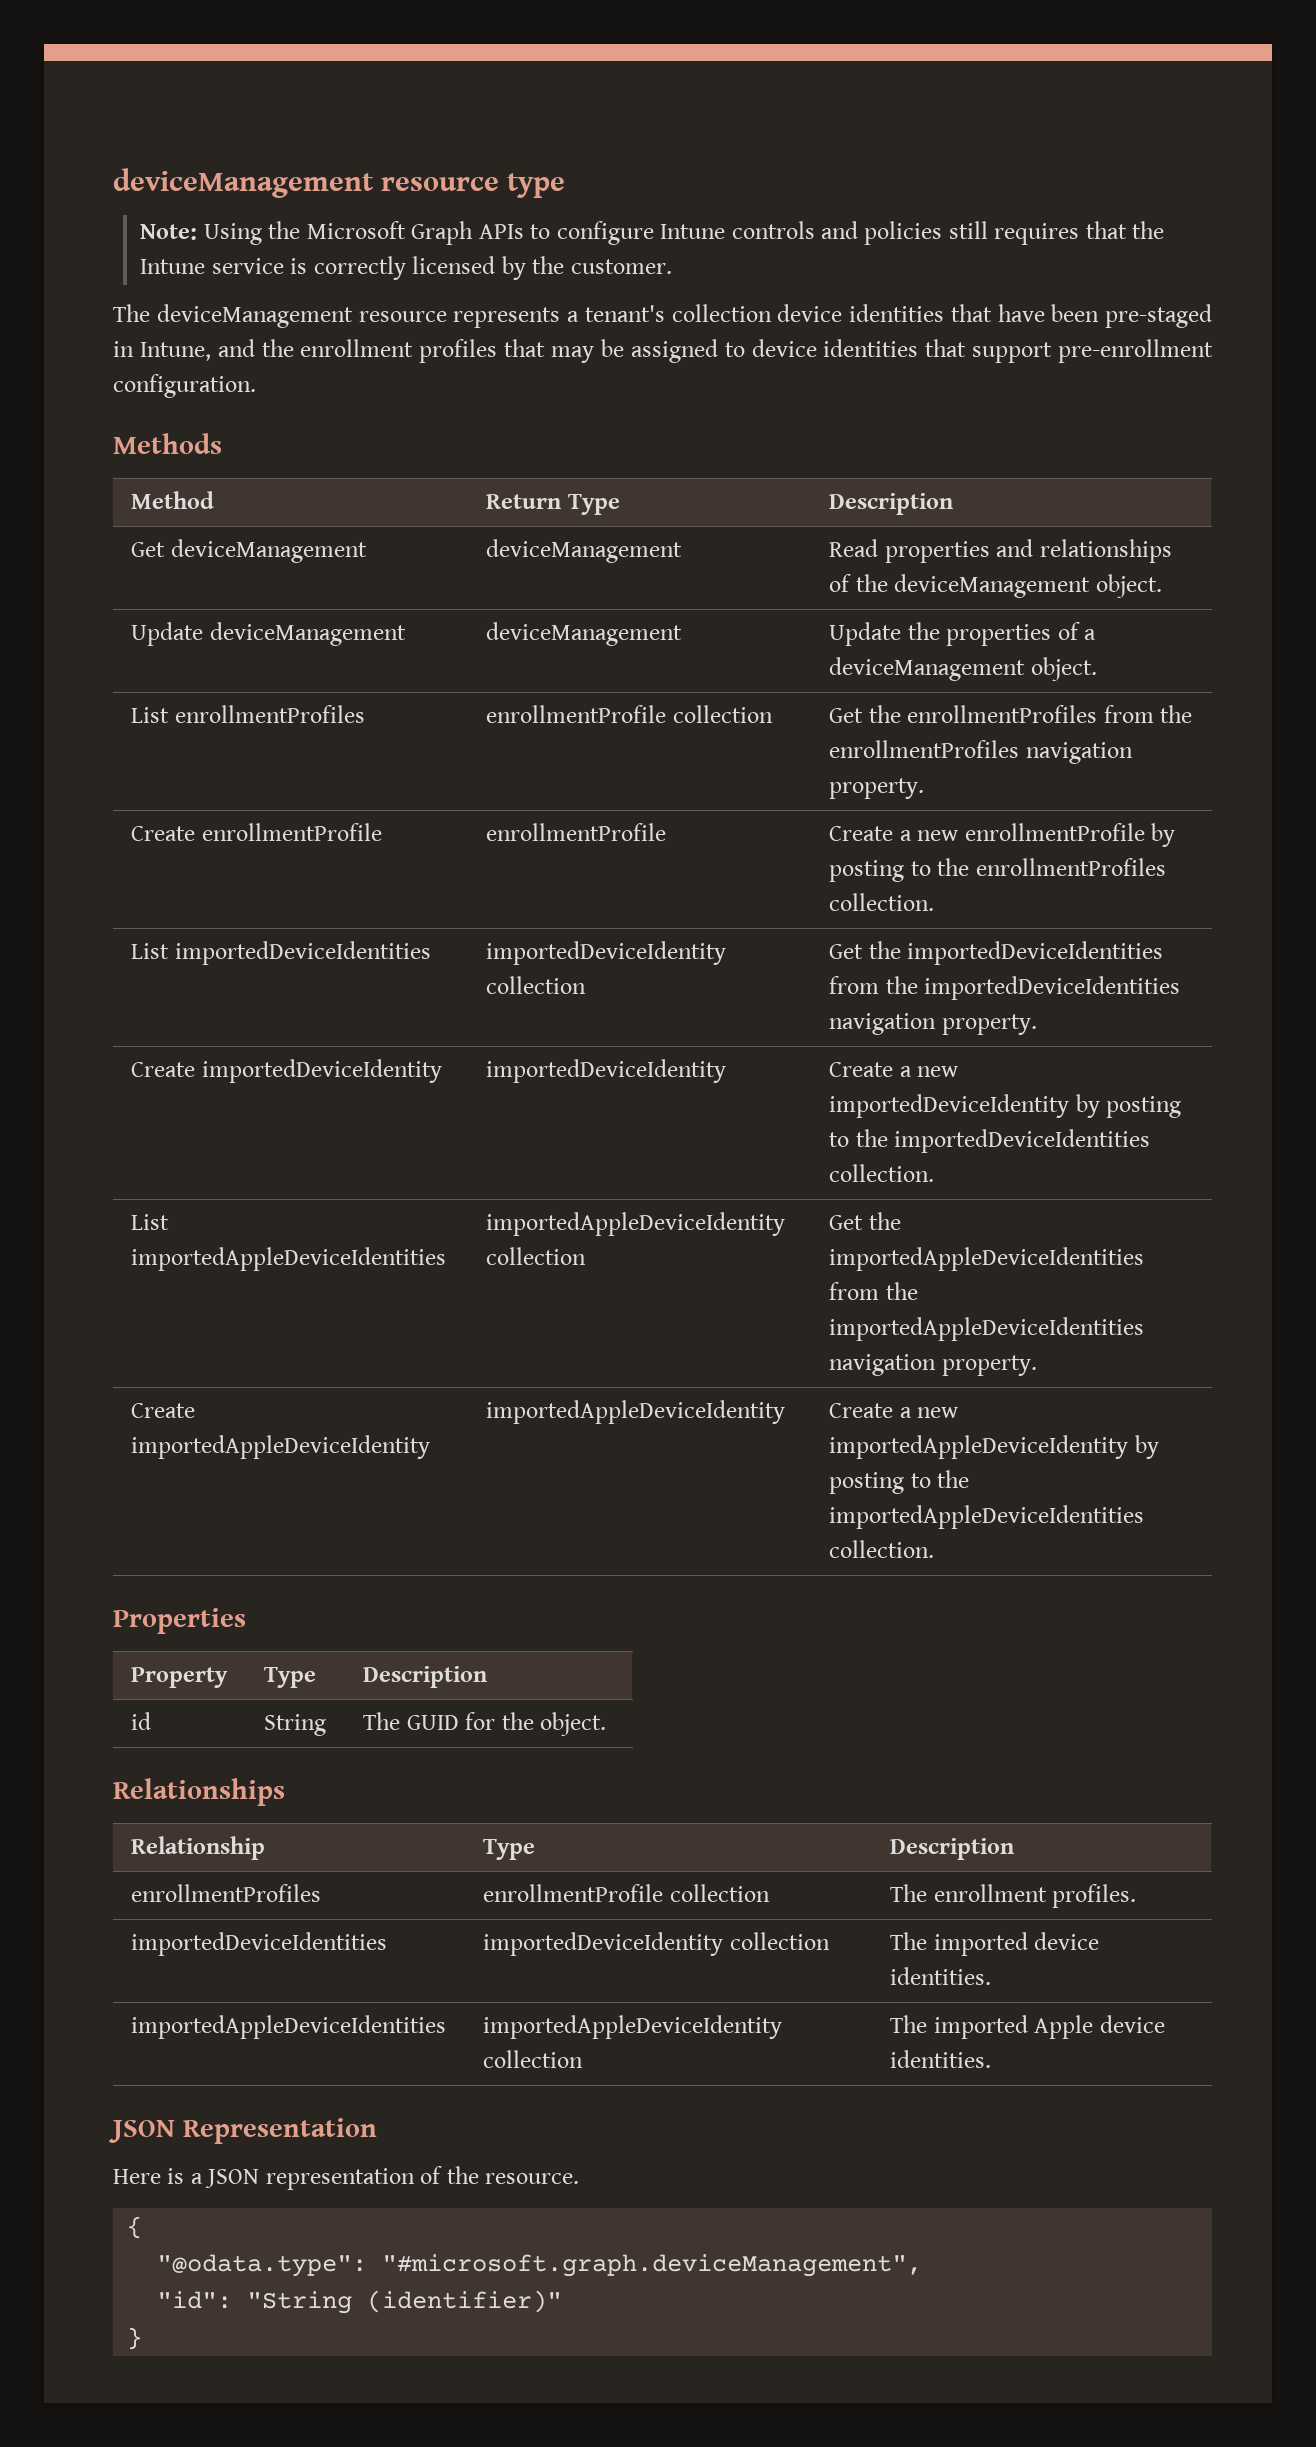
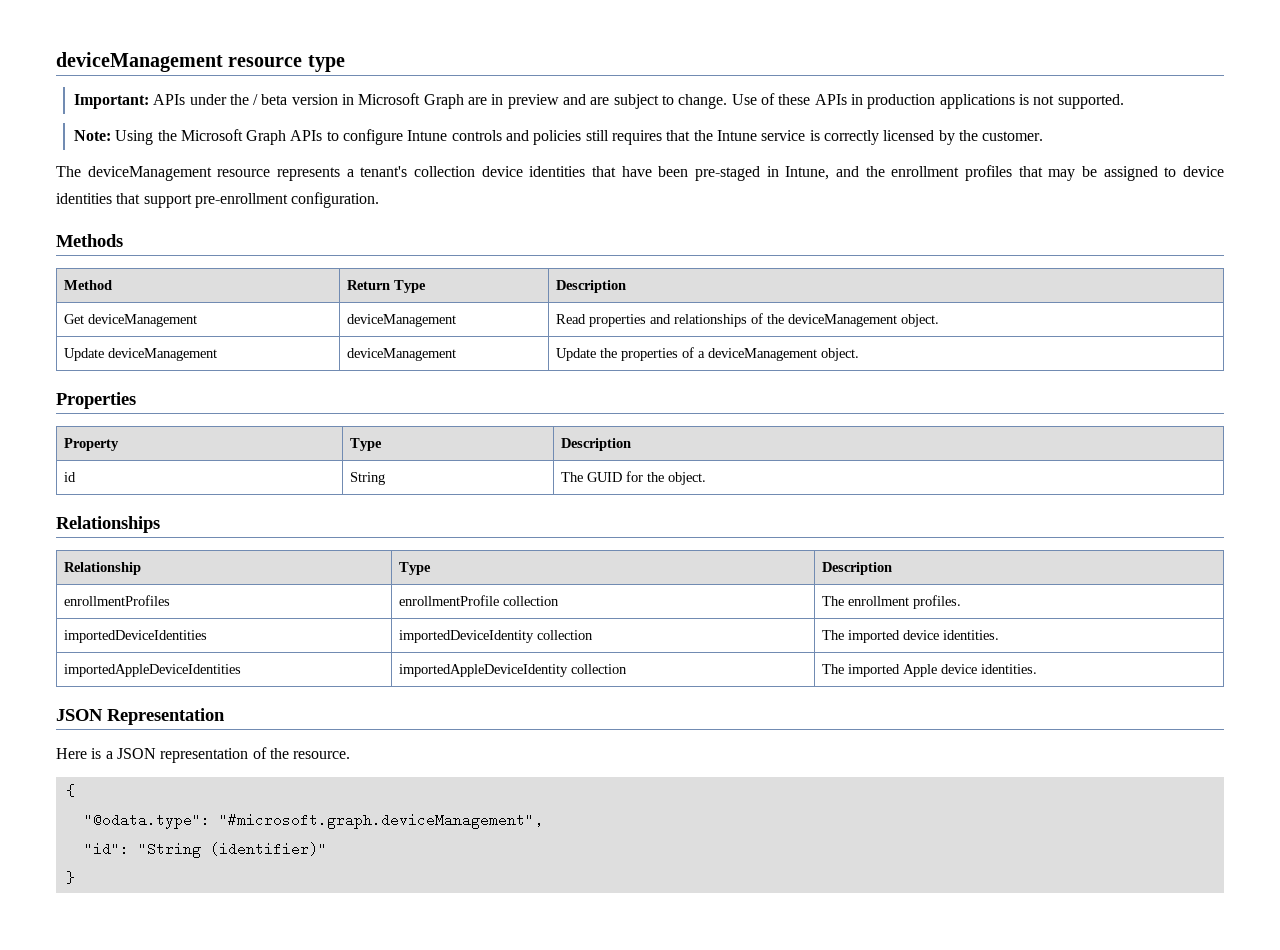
+ Important: APIs under the / beta version in Microsoft Graph are in preview and are subject to change. Use of these APIs in production applications is not supported.
- List enrollmentProfiles | enrollmentProfile collection | Get the enrollmentProfiles from the enrollmentProfiles navigation property.
- Create enrollmentProfile | enrollmentProfile | Create a new enrollmentProfile by posting to the enrollmentProfiles collection.
- List importedDeviceIdentities | importedDeviceIdentity collection | Get the importedDeviceIdentities from the importedDeviceIdentities navigation property.
- Create importedDeviceIdentity | importedDeviceIdentity | Create a new importedDeviceIdentity by posting to the importedDeviceIdentities collection.
- List importedAppleDeviceIdentities | importedAppleDeviceIdentity collection | Get the importedAppleDeviceIdentities from the importedAppleDeviceIdentities navigation property.
- Create importedAppleDeviceIdentity | importedAppleDeviceIdentity | Create a new importedAppleDeviceIdentity by posting to the importedAppleDeviceIdentities collection.

